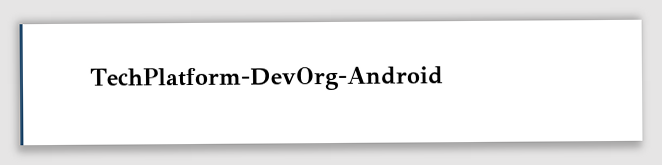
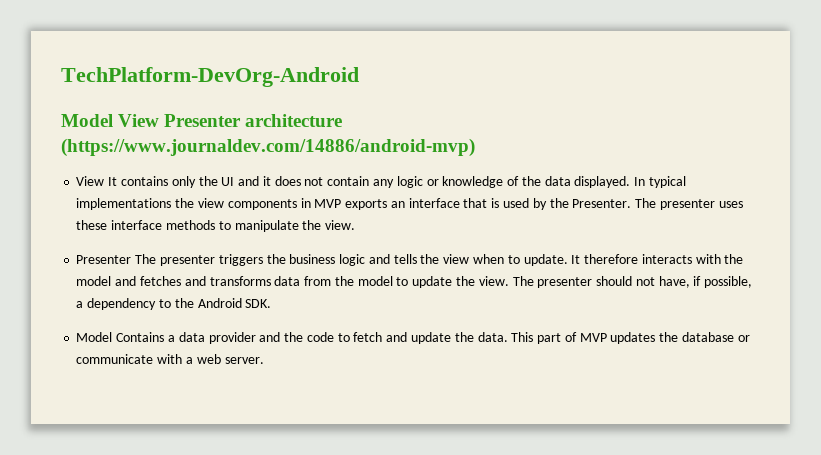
+ Model View Presenter architecture (https://www.journaldev.com/14886/android-mvp)
+ View It contains only the UI and it does not contain any logic or knowledge of the data displayed. In typical implementations the view components in MVP exports an interface that is used by the Presenter. The presenter uses these interface methods to manipulate the view.
+ Presenter The presenter triggers the business logic and tells the view when to update. It therefore interacts with the model and fetches and transforms data from the model to update the view. The presenter should not have, if possible, a dependency to the Android SDK.
+ Model Contains a data provider and the code to fetch and update the data. This part of MVP updates the database or communicate with a web server.

